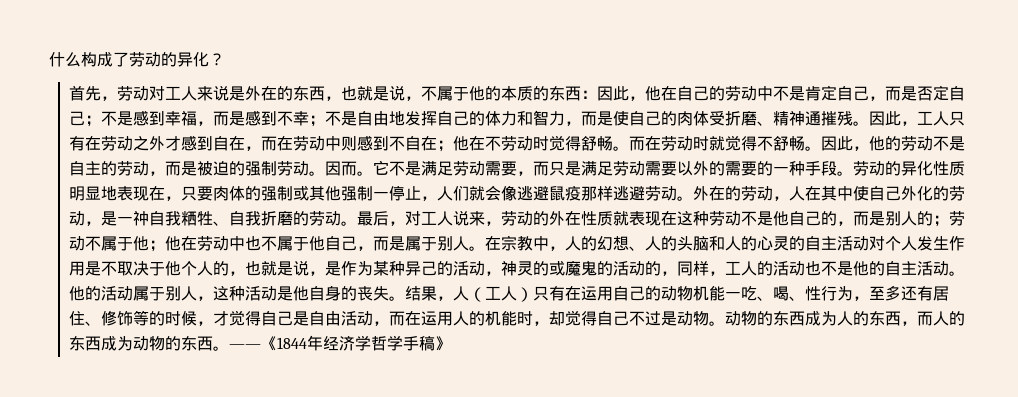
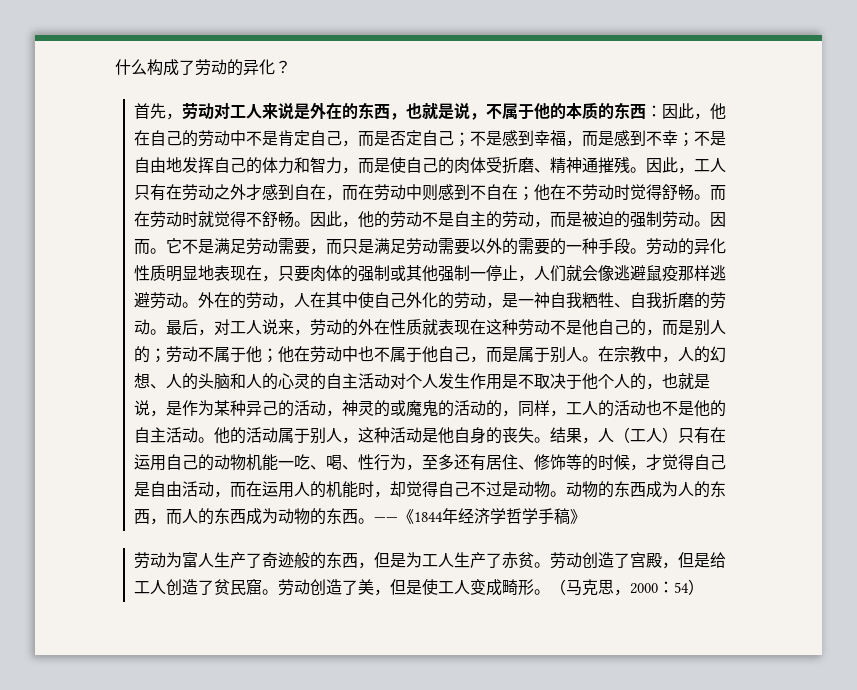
+ 劳动为富人生产了奇迹般的东西，但是为工人生产了赤贫。劳动创造了宫殿，但是给工人创造了贫民窟。劳动创造了美，但是使工人变成畸形。（马克思，2000：54）

